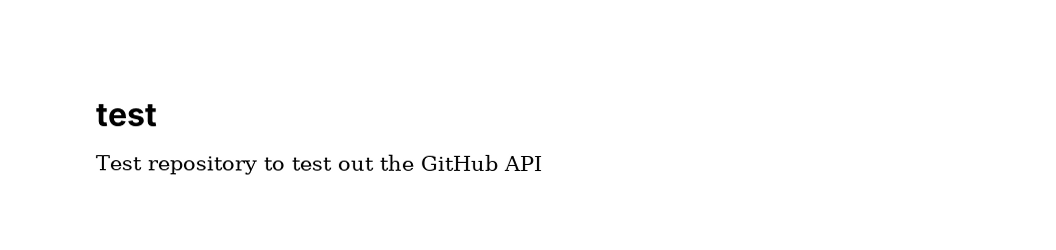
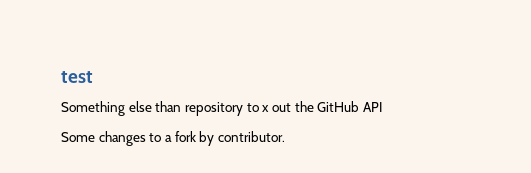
- Test repository to test out the GitHub API
+ Something else than repository to x out the GitHub API
+ Some changes to a fork by contributor.

